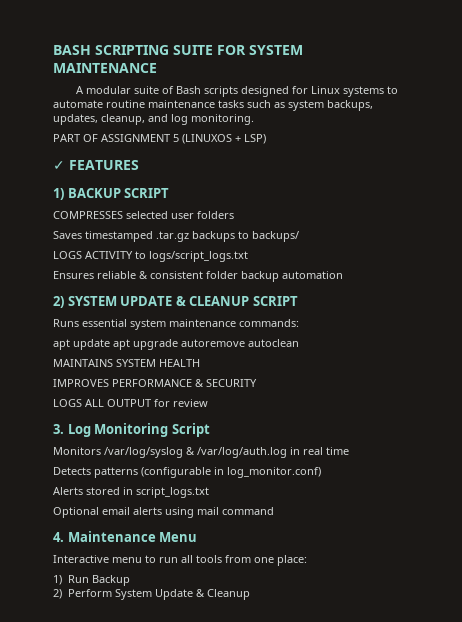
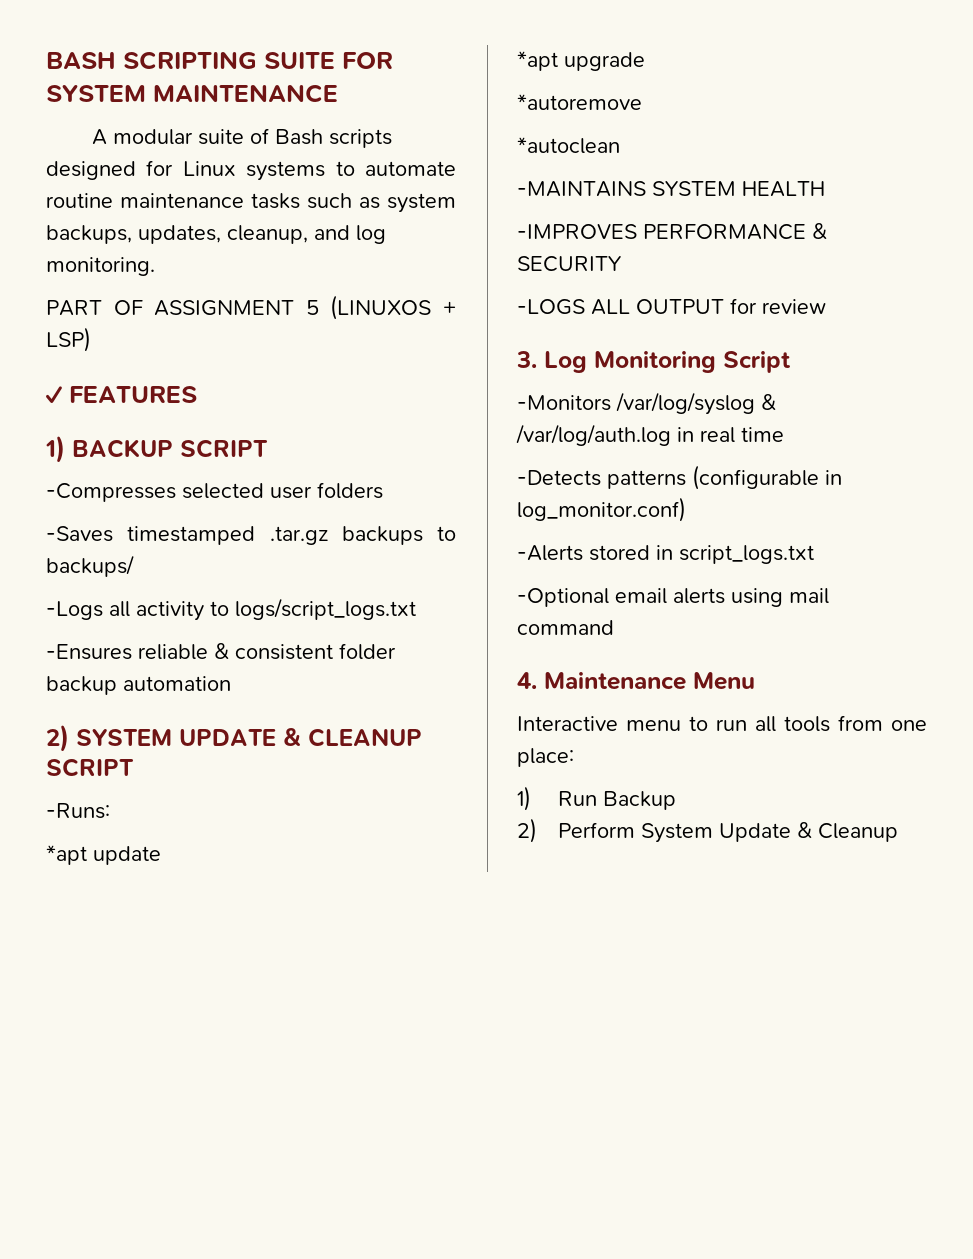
- COMPRESSES selected user folders
+ -Compresses selected user folders
- Saves timestamped .tar.gz backups to backups/
+ -Saves timestamped .tar.gz backups to backups/
- LOGS ACTIVITY to logs/script_logs.txt
+ -Logs all activity to logs/script_logs.txt
- Ensures reliable & consistent folder backup automation
+ -Ensures reliable & consistent folder backup automation
- Runs essential system maintenance commands:
- apt update apt upgrade autoremove autoclean
- MAINTAINS SYSTEM HEALTH
+ -Runs:
+ *apt update
+ *apt upgrade
+ *autoremove
+ *autoclean
+ -MAINTAINS SYSTEM HEALTH
- IMPROVES PERFORMANCE & SECURITY
+ -IMPROVES PERFORMANCE & SECURITY
- LOGS ALL OUTPUT for review
+ -LOGS ALL OUTPUT for review
- Monitors /var/log/syslog & /var/log/auth.log in real time
+ -Monitors /var/log/syslog & /var/log/auth.log in real time
- Detects patterns (configurable in log_monitor.conf)
+ -Detects patterns (configurable in log_monitor.conf)
- Alerts stored in script_logs.txt
+ -Alerts stored in script_logs.txt
- Optional email alerts using mail command
+ -Optional email alerts using mail command

